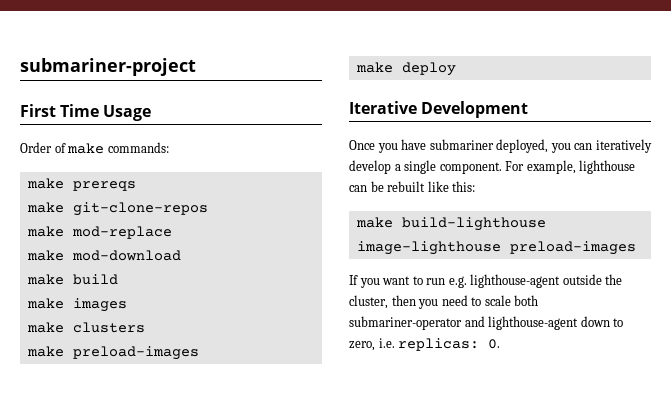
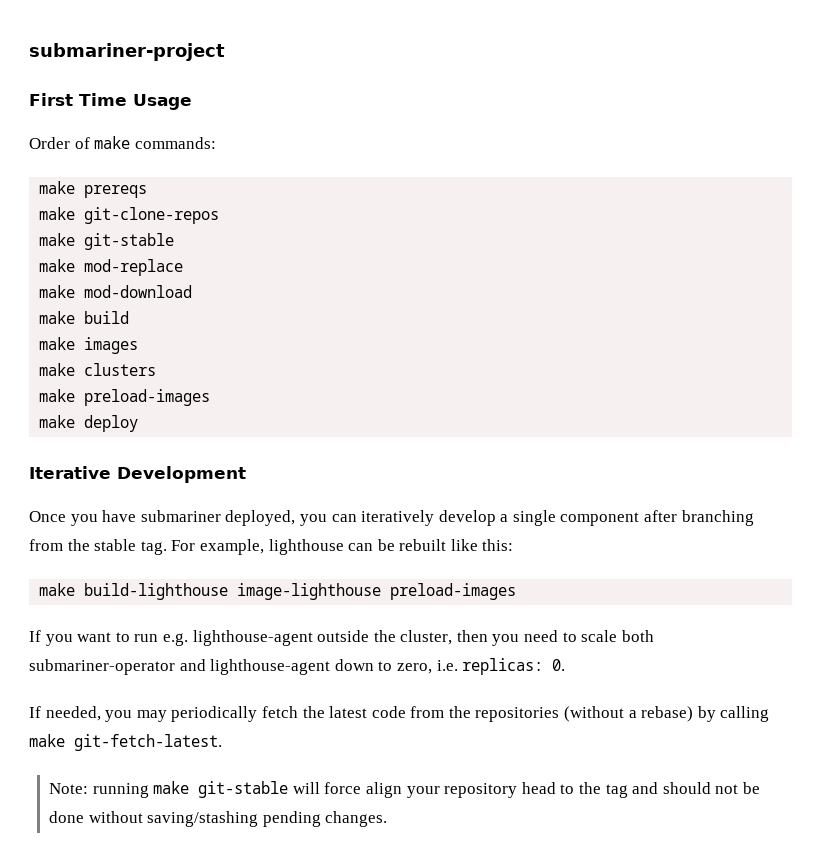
  make git-clone-repos
+ make git-stable
- Once you have submariner deployed, you can iteratively develop a single component.
+ Once you have submariner deployed, you can iteratively develop a single component after branching from the stable tag.
+ If needed, you may periodically fetch the latest code from the repositories (without a rebase) by calling make git-fetch-latest.
+ Note: running make git-stable will force align your repository head to the tag and should not be done without saving/stashing pending changes.

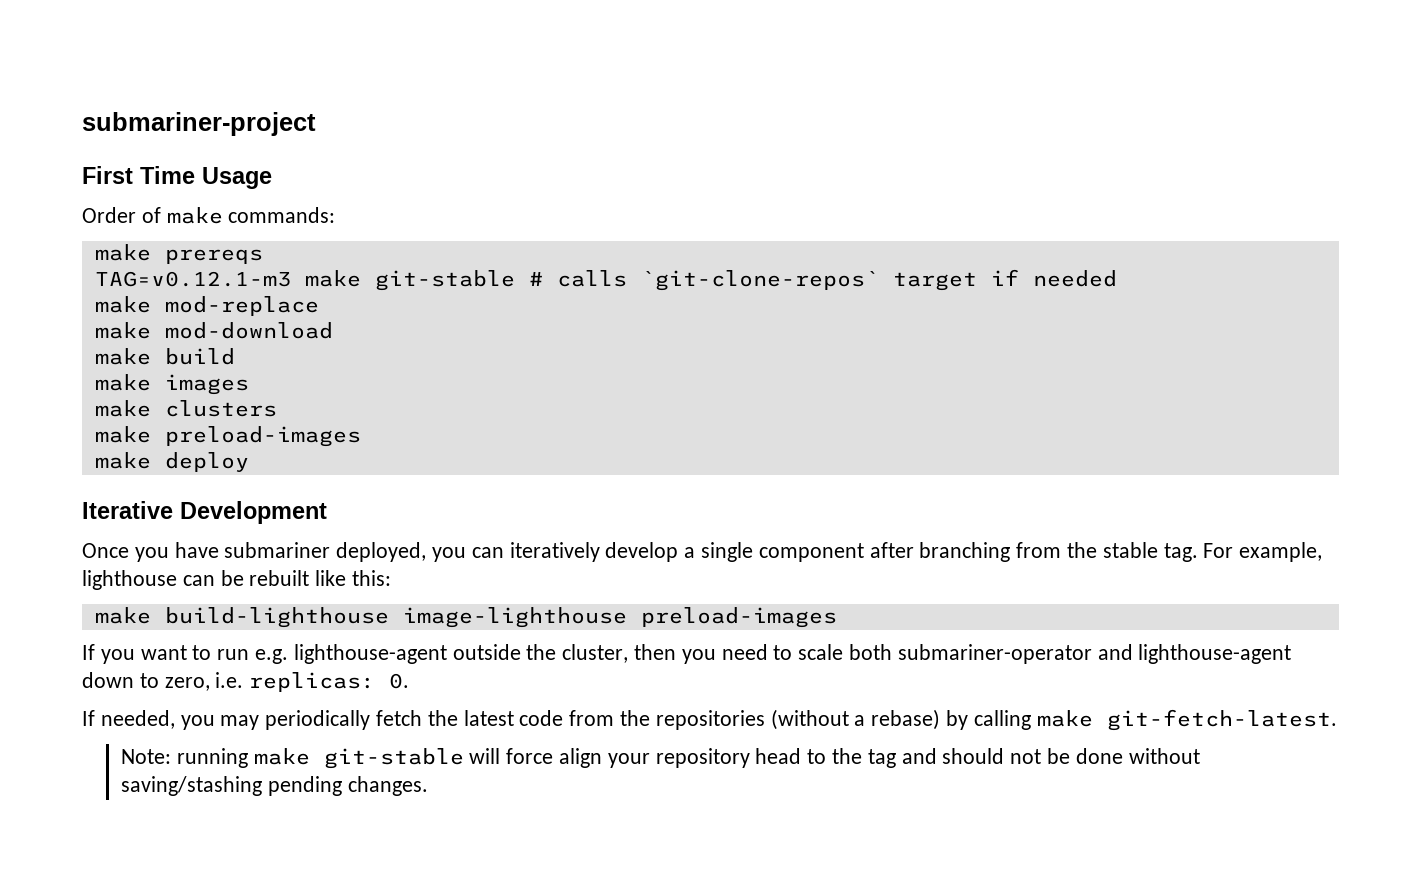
- make git-clone-repos
- make git-stable
+ TAG=v0.12.1-m3 make git-stable # calls `git-clone-repos` target if needed

